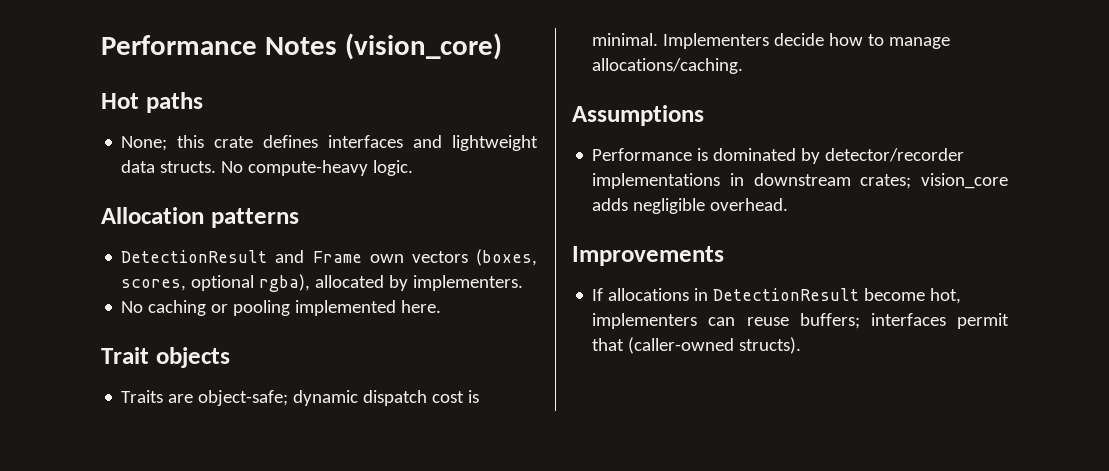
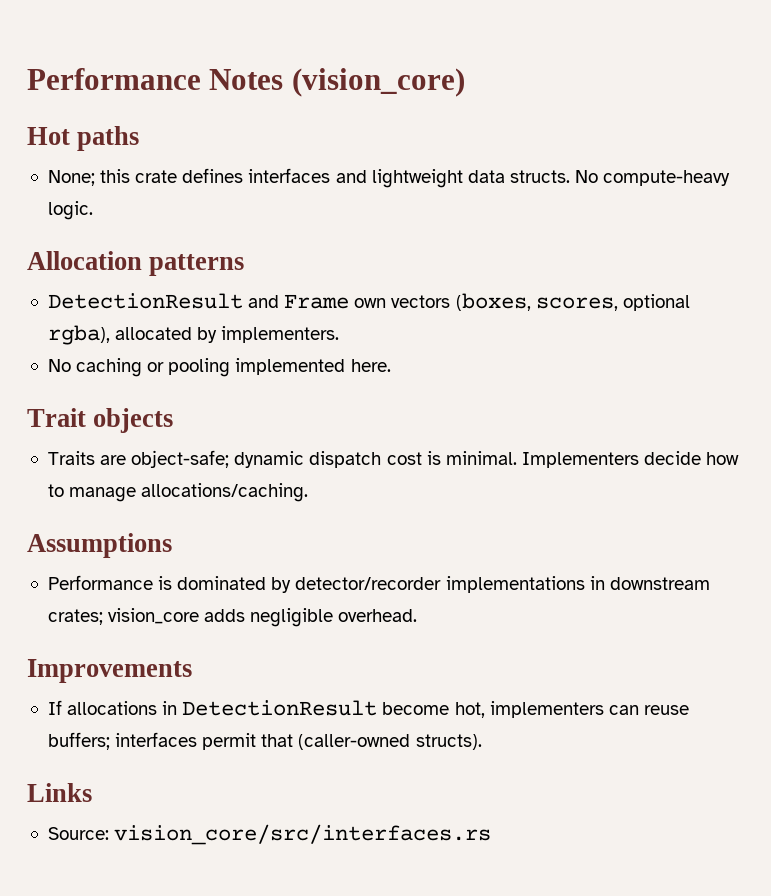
+ Links
+ Source: vision_core/src/interfaces.rs

